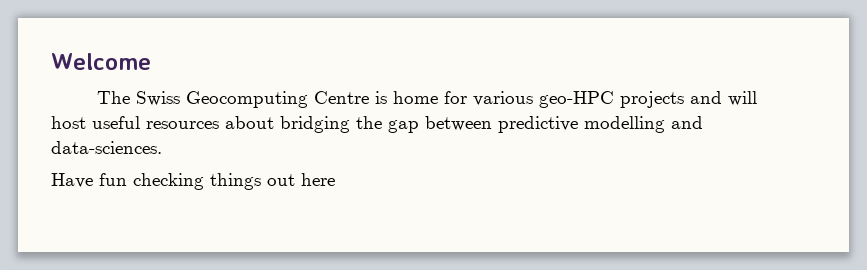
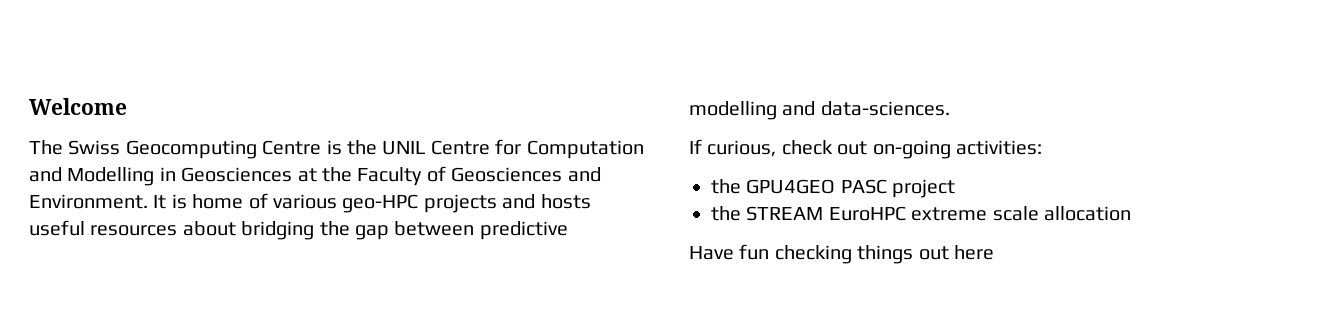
- The Swiss Geocomputing Centre is home for various geo-HPC projects and will host useful resources about bridging the gap between predictive modelling and data-sciences.
+ The Swiss Geocomputing Centre is the UNIL Centre for Computation and Modelling in Geosciences at the Faculty of Geosciences and Environment. It is home of various geo-HPC projects and hosts useful resources about bridging the gap between predictive modelling and data-sciences.
+ If curious, check out on-going activities:
+ the GPU4GEO PASC project
+ the STREAM EuroHPC extreme scale allocation

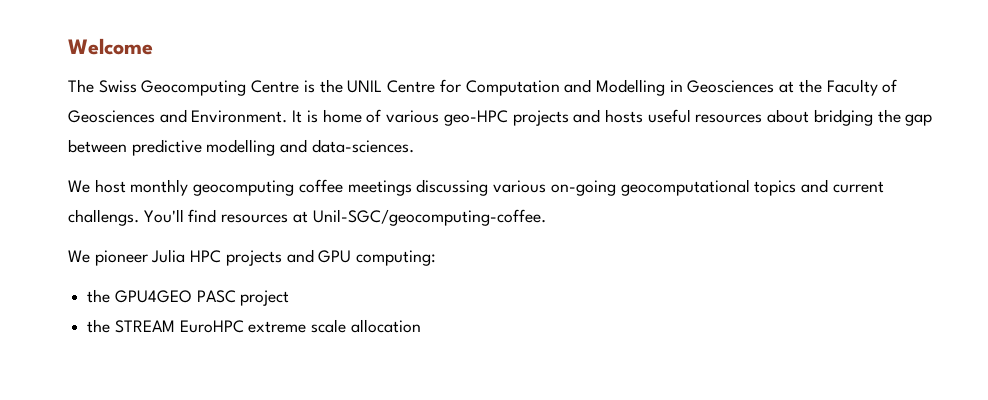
- If curious, check out on-going activities:
+ We host monthly geocomputing coffee meetings discussing various on-going geocomputational topics and current challengs. You'll find resources at Unil-SGC/geocomputing-coffee.
+ We pioneer Julia HPC projects and GPU computing:
- Have fun checking things out here

